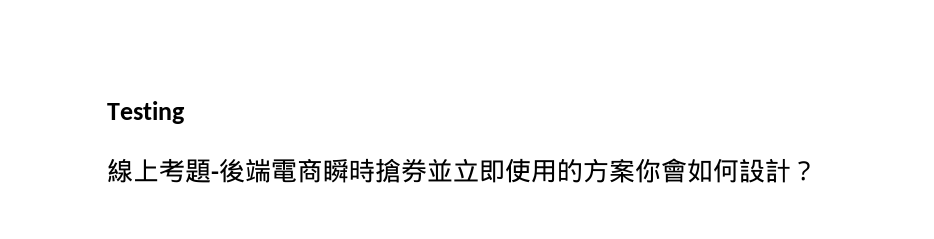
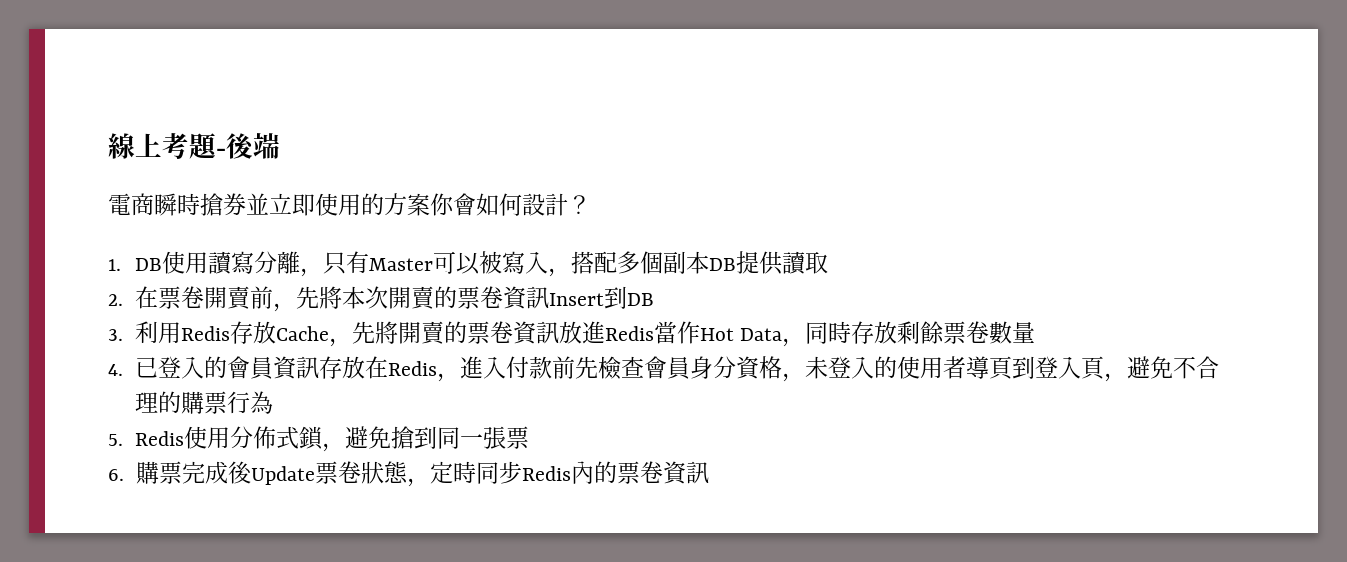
- Testing
- 線上考題-後端電商瞬時搶券並立即使用的方案你會如何設計？
+ 線上考題-後端
+ 電商瞬時搶券並立即使用的方案你會如何設計？
+ 1. DB使用讀寫分離，只有Master可以被寫入，搭配多個副本DB提供讀取
+ 2.在票卷開賣前，先將本次開賣的票卷資訊Insert到DB
+ 3.利用Redis存放Cache，先將開賣的票卷資訊放進Redis當作Hot Data，同時存放剩餘票卷數量
+ 4.已登入的會員資訊存放在Redis，進入付款前先檢查會員身分資格，未登入的使用者導頁到登入頁，避免不合理的購票行為
+ 5. Redis使用分佈式鎖，避免搶到同一張票
+ 6.購票完成後Update票卷狀態，定時同步Redis內的票卷資訊

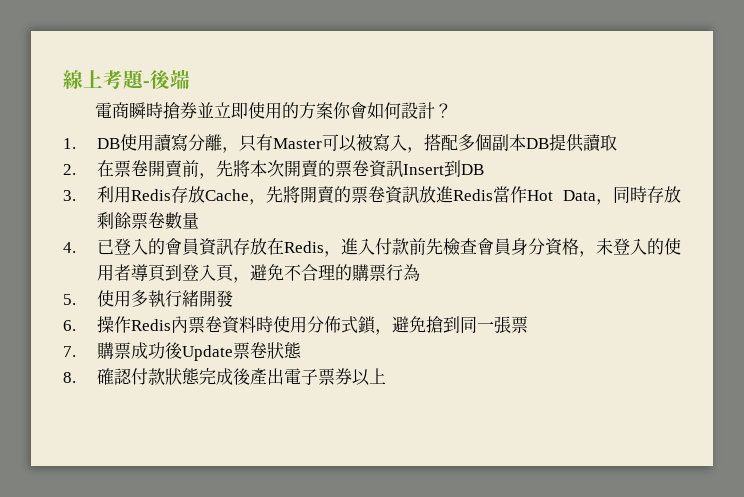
- 5. Redis使用分佈式鎖，避免搶到同一張票
+ 5.使用多執行緒開發
+ 6.操作Redis內票卷資料時使用分佈式鎖，避免搶到同一張票
- 6.購票完成後Update票卷狀態，定時同步Redis內的票卷資訊
+ 7.購票成功後Update票卷狀態
+ 8.確認付款狀態完成後產出電子票券以上

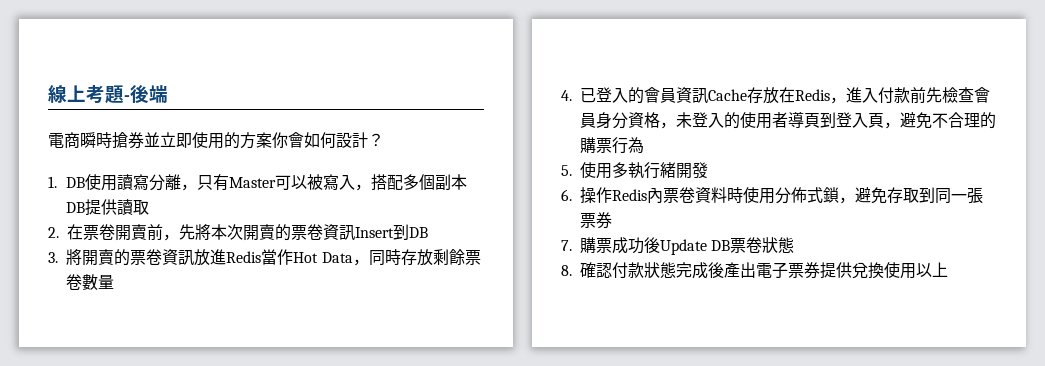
- 3.利用Redis存放Cache，先將開賣的票卷資訊放進Redis當作Hot Data，同時存放剩餘票卷數量
+ 3.將開賣的票卷資訊放進Redis當作Hot Data，同時存放剩餘票卷數量
- 4.已登入的會員資訊存放在Redis，進入付款前先檢查會員身分資格，未登入的使用者導頁到登入頁，避免不合理的購票行為
+ 4.已登入的會員資訊Cache存放在Redis，進入付款前先檢查會員身分資格，未登入的使用者導頁到登入頁，避免不合理的購票行為
- 6.操作Redis內票卷資料時使用分佈式鎖，避免搶到同一張票
+ 6.操作Redis內票卷資料時使用分佈式鎖，避免存取到同一張票券
- 7.購票成功後Update票卷狀態
+ 7.購票成功後Update DB票卷狀態
- 8.確認付款狀態完成後產出電子票券以上
+ 8.確認付款狀態完成後產出電子票券提供兌換使用以上

